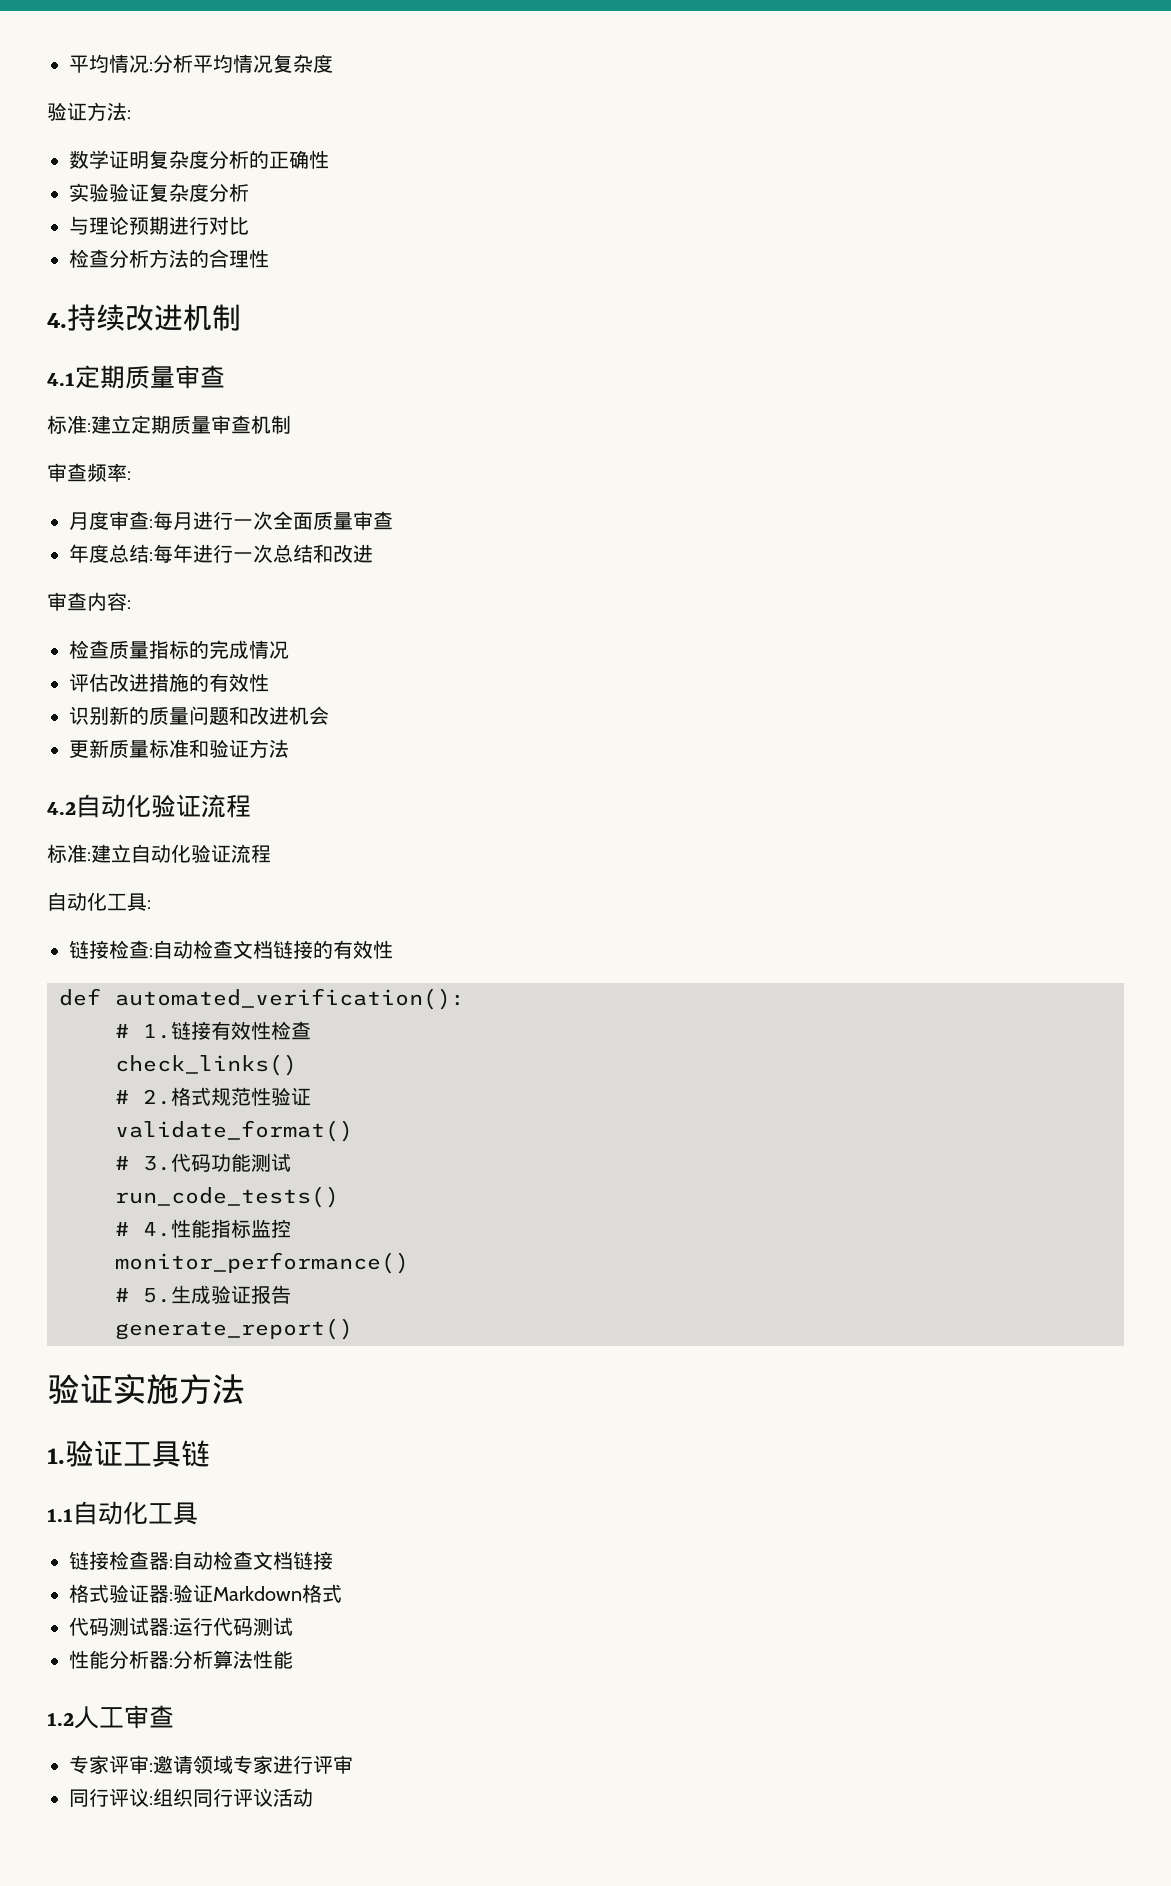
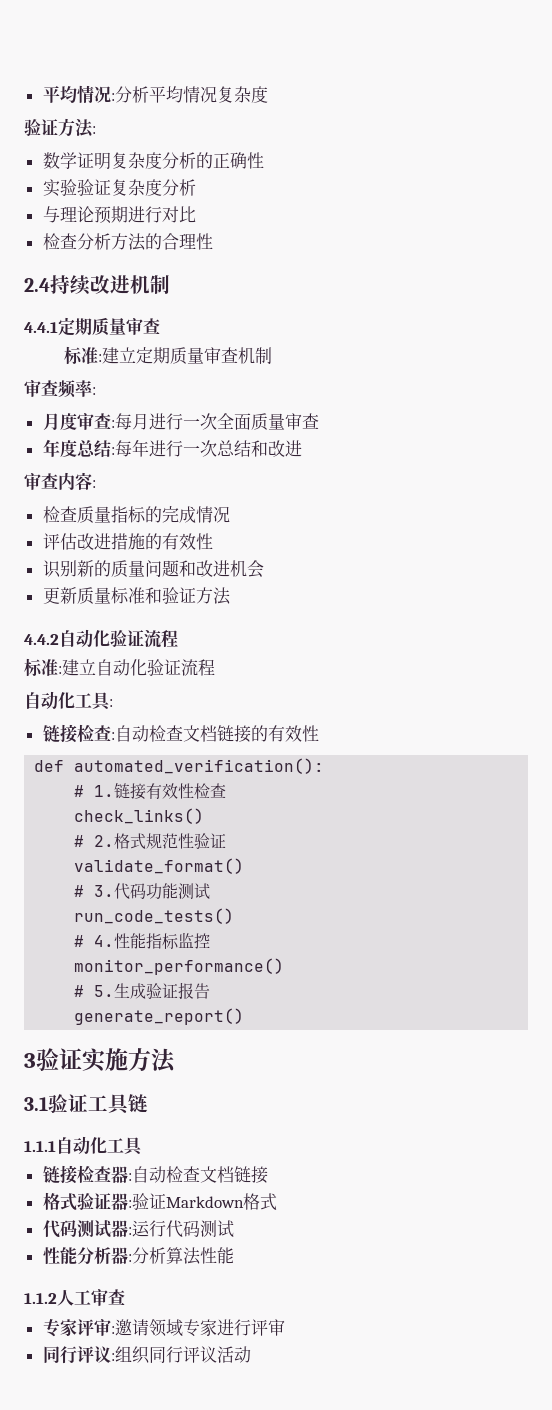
- 4.持续改进机制
+ 2.4持续改进机制
- 4.1定期质量审查
+ 4.4.1定期质量审查
- 4.2自动化验证流程
+ 4.4.2自动化验证流程
- 验证实施方法
+ 3验证实施方法
- 1.验证工具链
+ 3.1验证工具链
- 1.1自动化工具
+ 1.1.1自动化工具
- 1.2人工审查
+ 1.1.2人工审查

